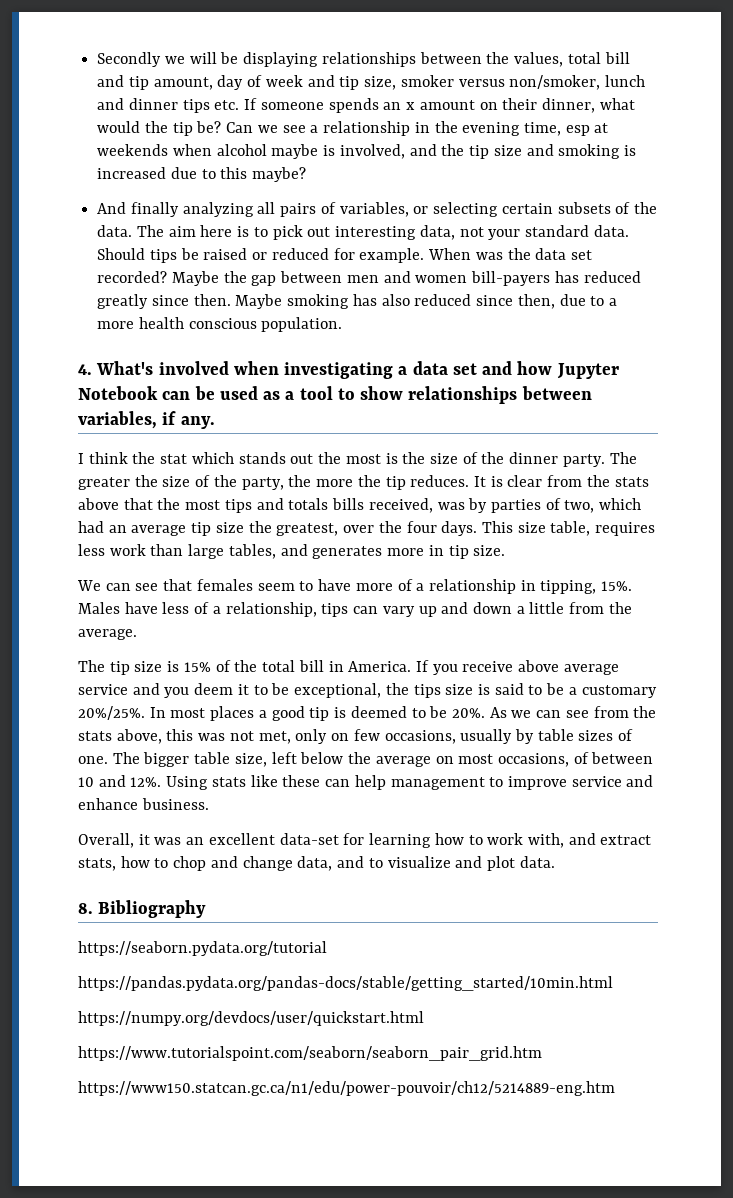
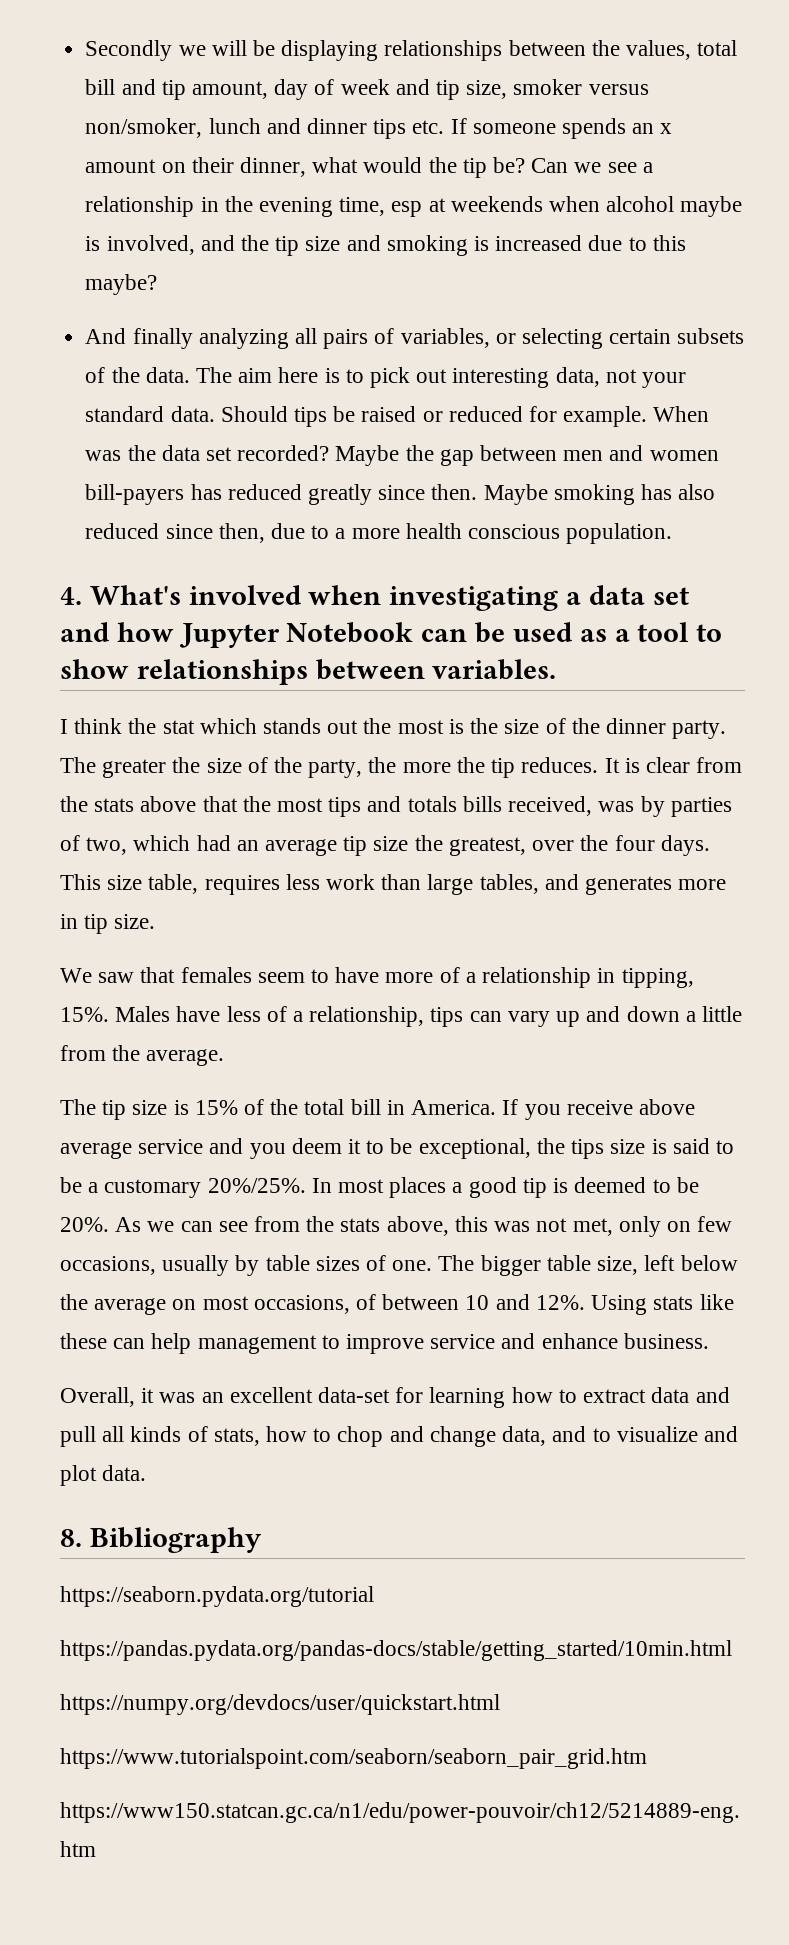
- 4. What's involved when investigating a data set and how Jupyter Notebook can be used as a tool to show relationships between variables, if any.
+ 4. What's involved when investigating a data set and how Jupyter Notebook can be used as a tool to show relationships between variables.
- We can see that females seem to have more of a relationship in tipping, 15%.
+ We saw that females seem to have more of a relationship in tipping, 15%.
- Overall, it was an excellent data-set for learning how to work with, and extract stats, how to chop and change data, and to visualize and plot data.
+ Overall, it was an excellent data-set for learning how to extract data and pull all kinds of stats, how to chop and change data, and to visualize and plot data.

